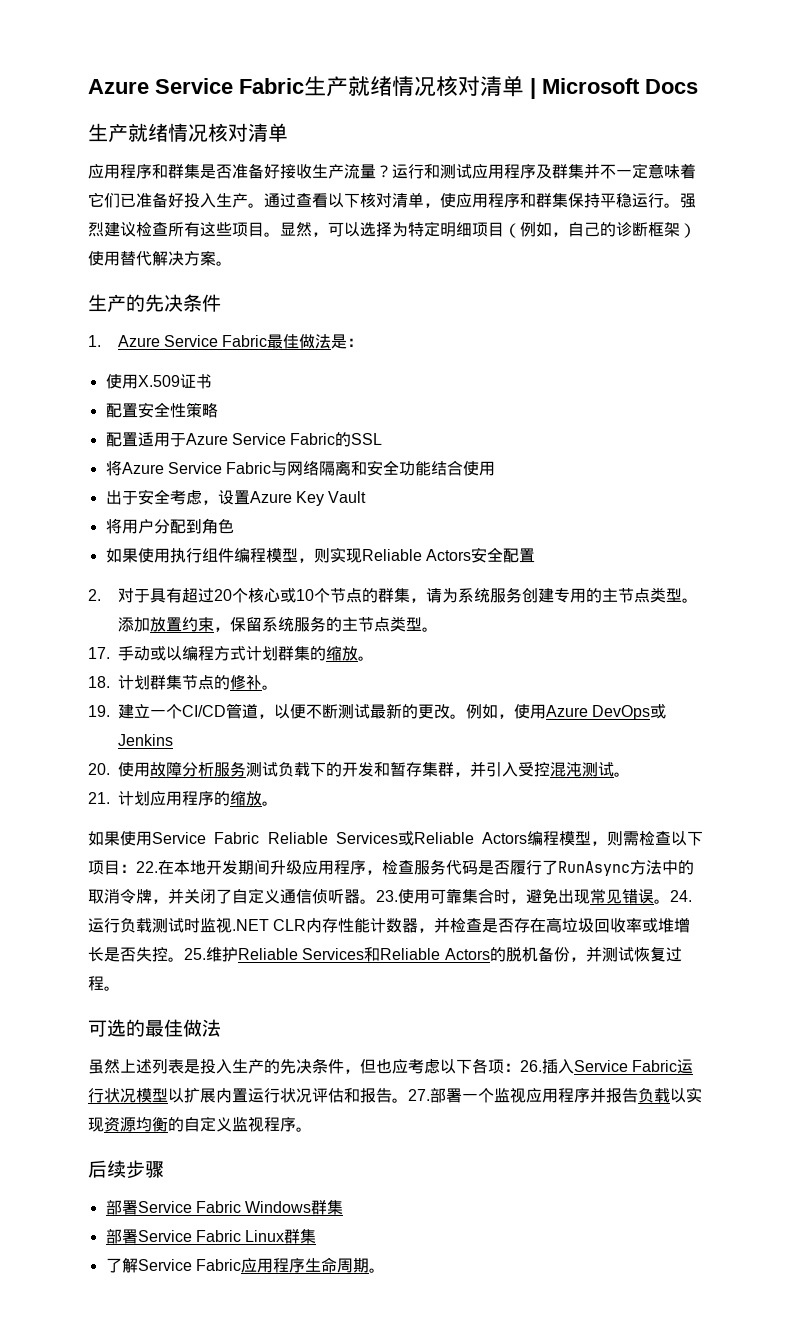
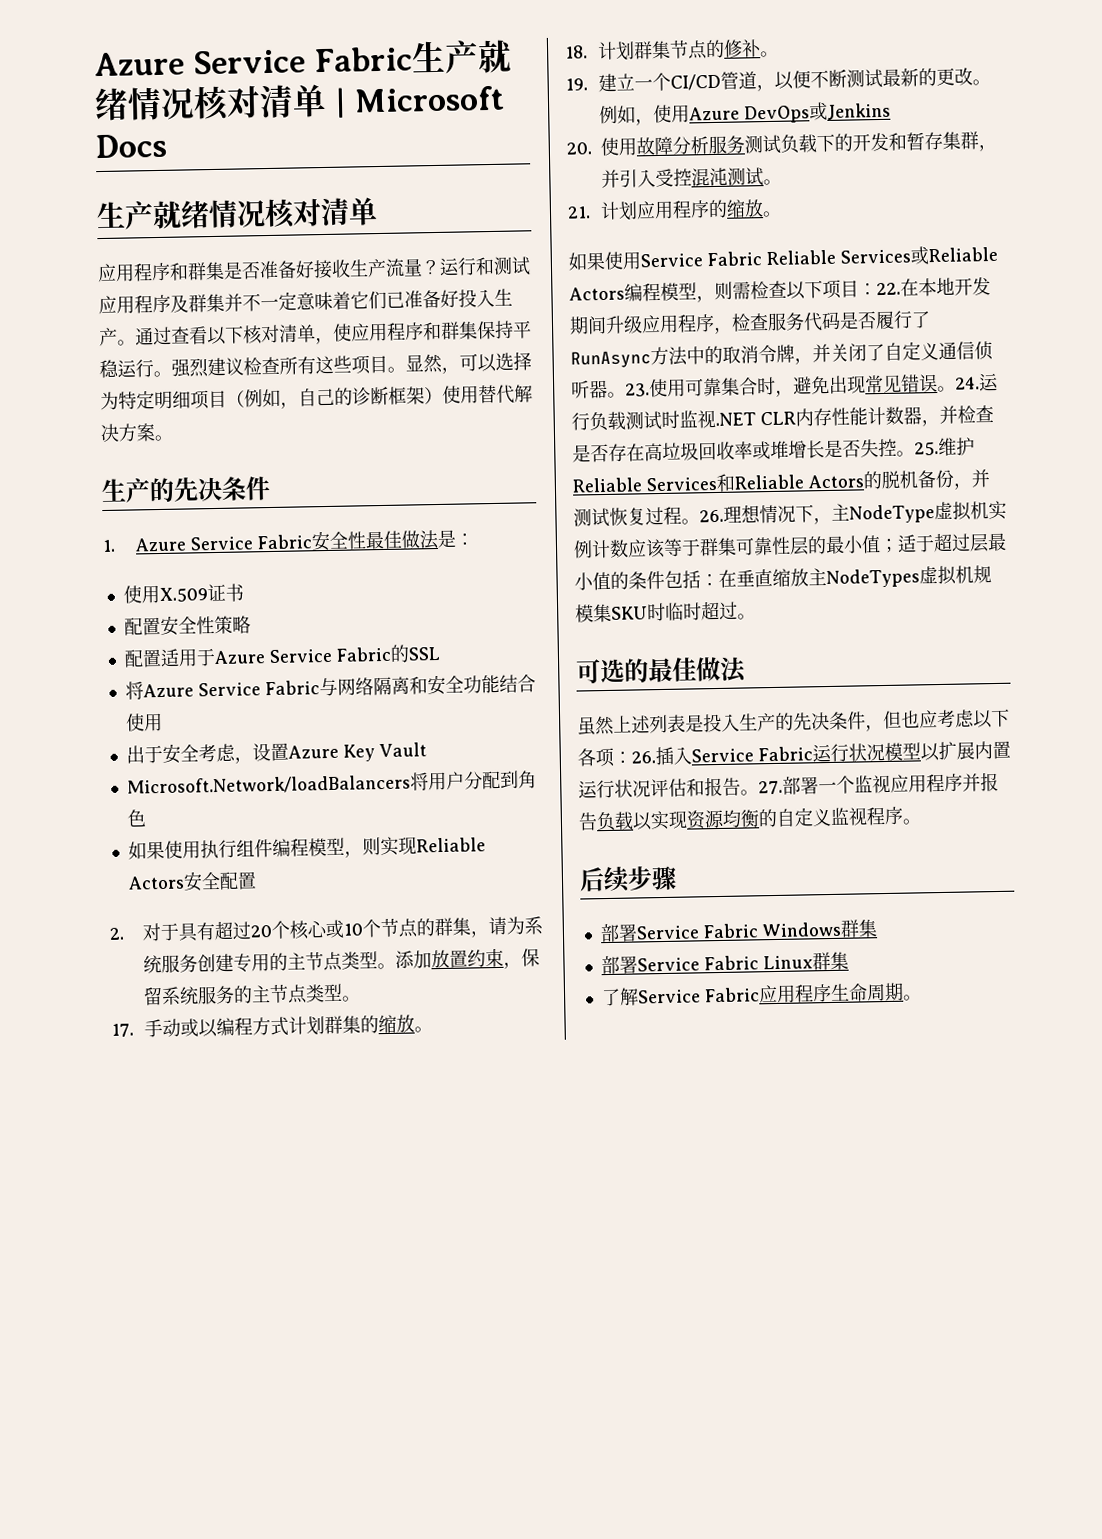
- 1. Azure Service Fabric最佳做法是：
+ 1. Azure Service Fabric安全性最佳做法是：
- 将用户分配到角色
+ Microsoft.Network/loadBalancers将用户分配到角色
+ 26.理想情况下，主NodeType虚拟机实例计数应该等于群集可靠性层的最小值；适于超过层最小值的条件包括：在垂直缩放主NodeTypes虚拟机规模集SKU时临时超过。

